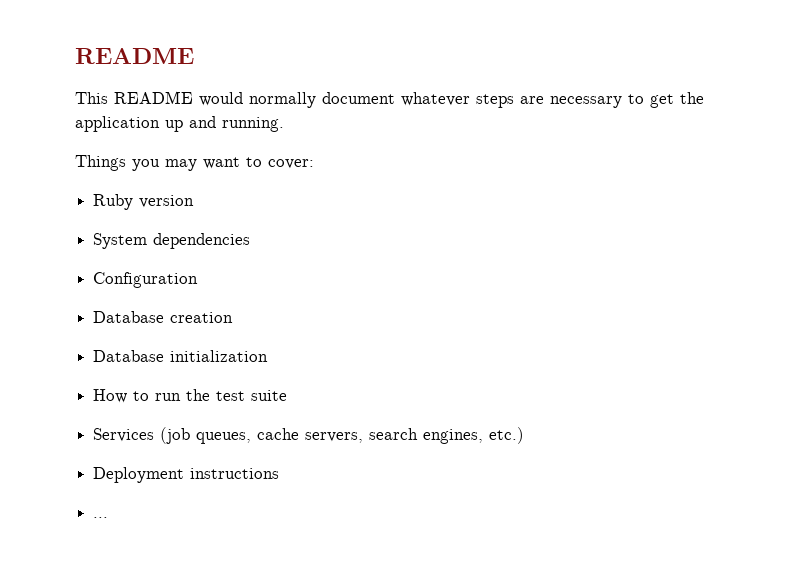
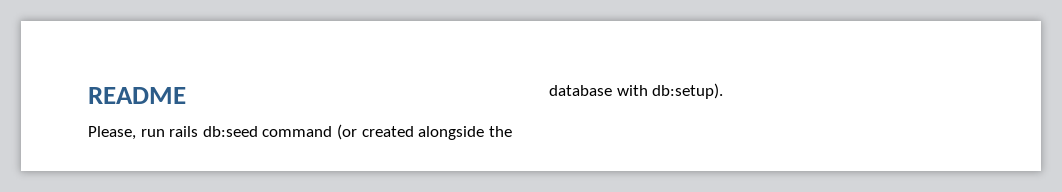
- This README would normally document whatever steps are necessary to get the application up and running.
- Things you may want to cover:
- Ruby version
- System dependencies
- Configuration
- Database creation
- Database initialization
- How to run the test suite
- Services (job queues, cache servers, search engines, etc.)
- Deployment instructions
- ...
+ Please, run rails db:seed command (or created alongside the database with db:setup).

